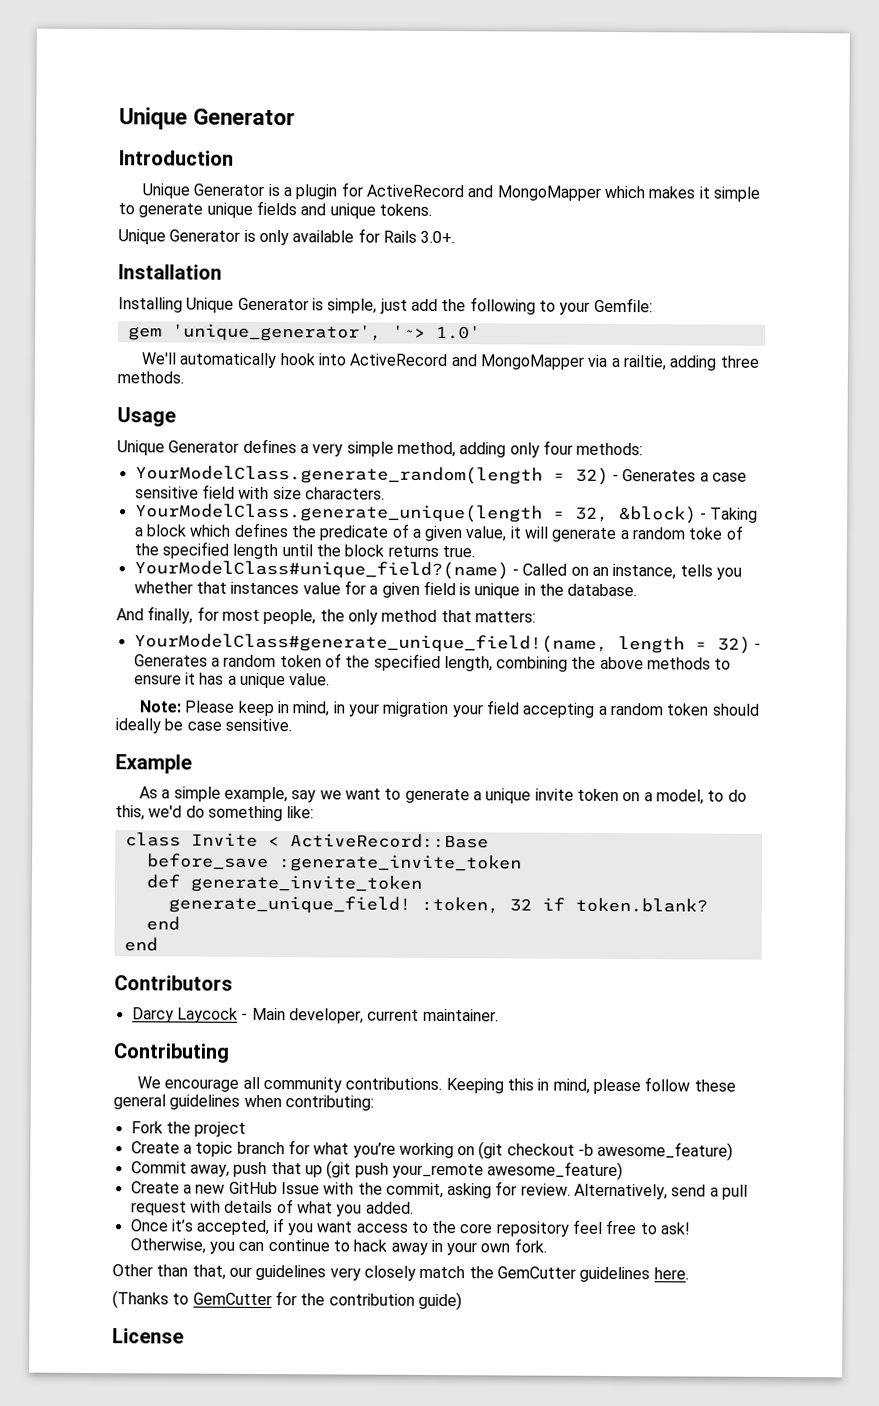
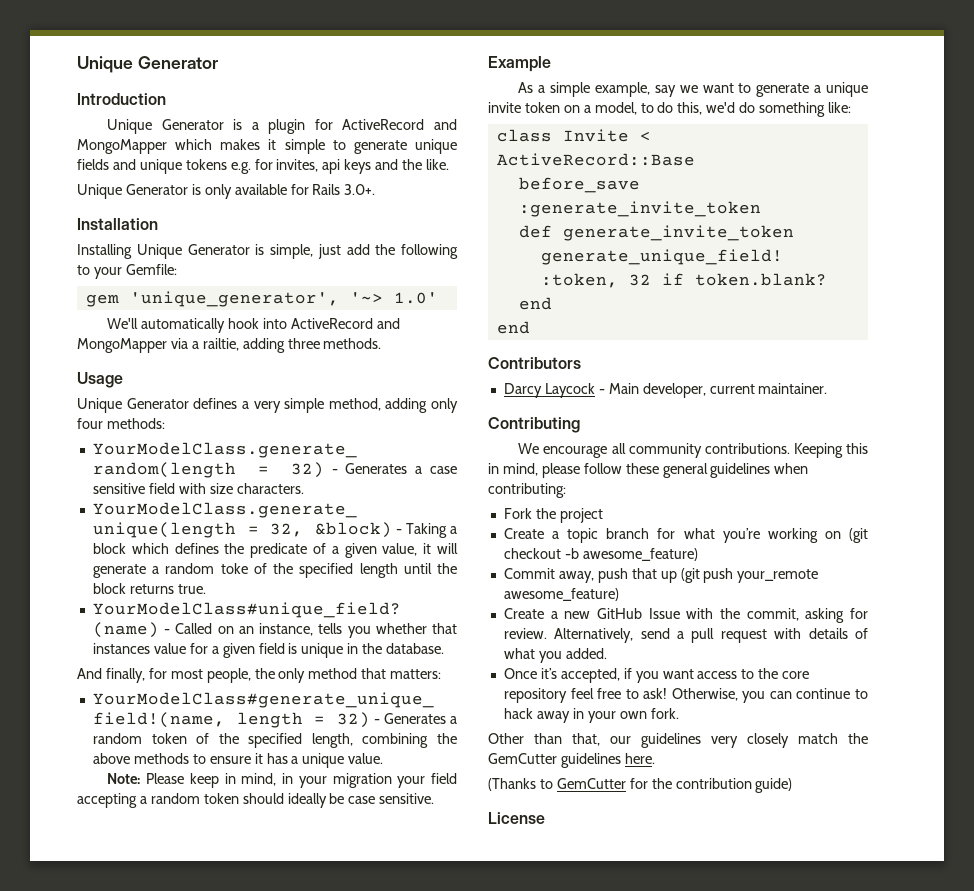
- Unique Generator is a plugin for ActiveRecord and MongoMapper which makes it simple to generate unique fields and unique tokens.
+ Unique Generator is a plugin for ActiveRecord and MongoMapper which makes it simple to generate unique fields and unique tokens e.g. for invites, api keys and the like.

